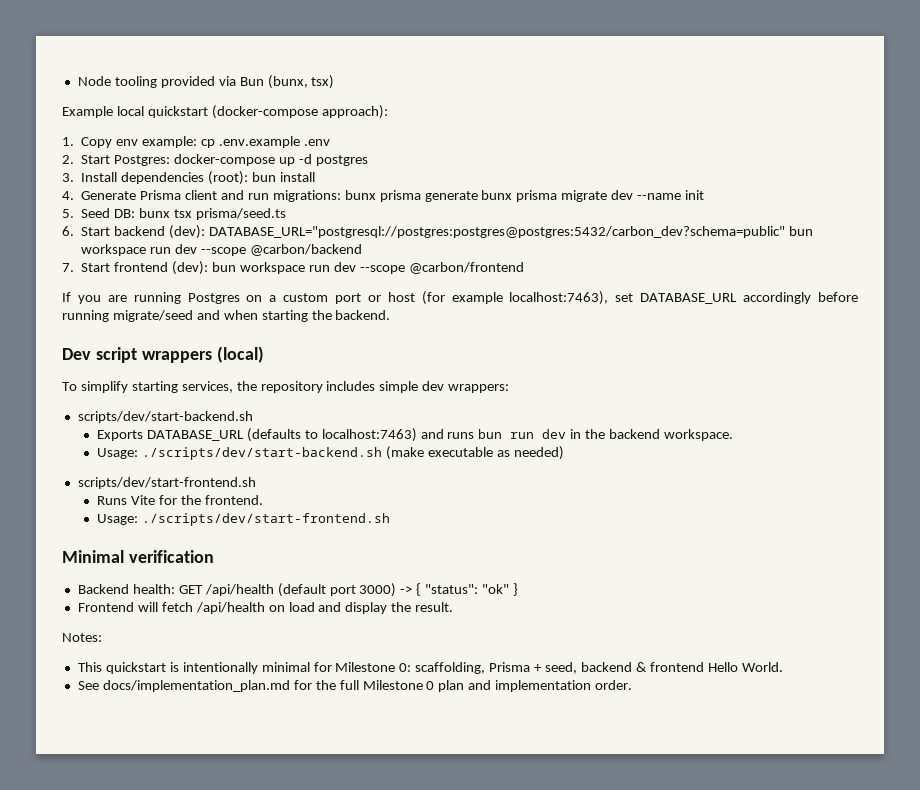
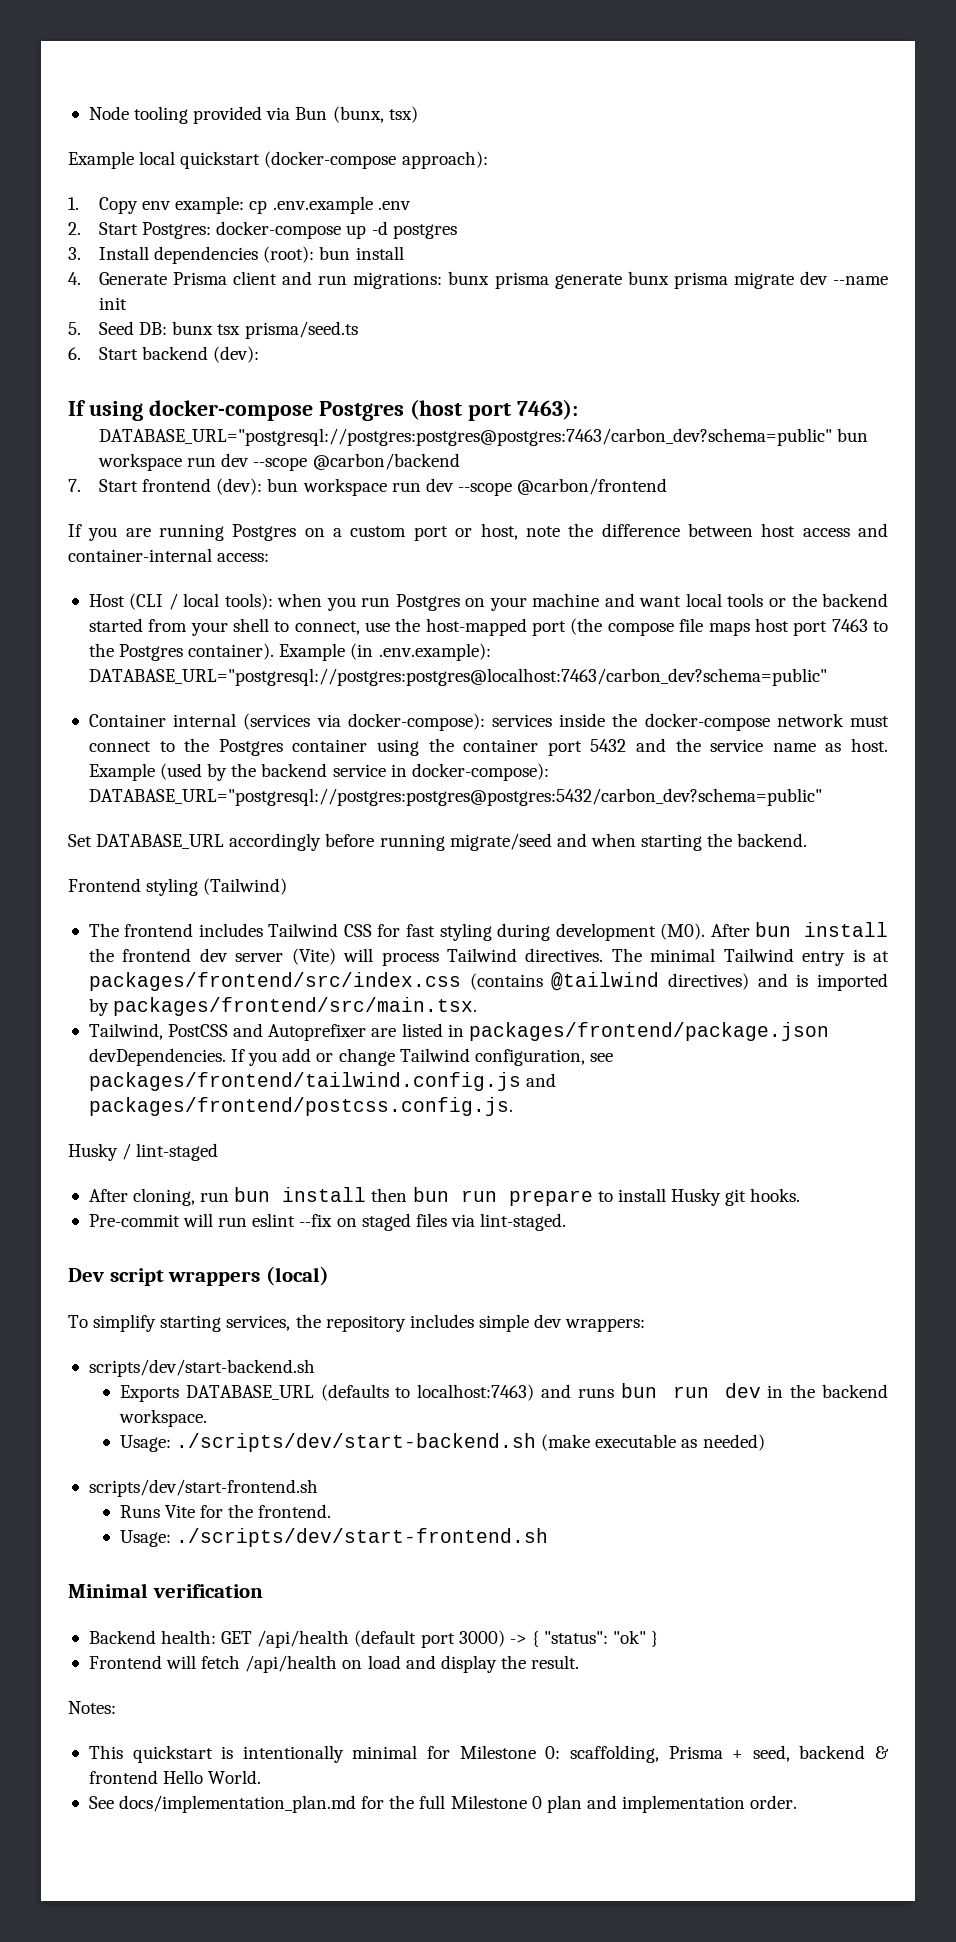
- 6. Start backend (dev): DATABASE_URL="postgresql://postgres:postgres@postgres:5432/carbon_dev?schema=public" bun workspace run dev --scope @carbon/backend
+ 6. Start backend (dev):
+ If using docker-compose Postgres (host port 7463):
+ DATABASE_URL="postgresql://postgres:postgres@postgres:7463/carbon_dev?schema=public" bun workspace run dev --scope @carbon/backend
- If you are running Postgres on a custom port or host (for example localhost:7463), set DATABASE_URL accordingly before running migrate/seed and when starting the backend.
+ If you are running Postgres on a custom port or host, note the difference between host access and container-internal access:
+ Host (CLI / local tools): when you run Postgres on your machine and want local tools or the backend started from your shell to connect, use the host-mapped port (the compose file maps host port 7463 to the Postgres container). Example (in .env.example): DATABASE_URL="postgresql://postgres:postgres@localhost:7463/carbon_dev?schema=public"
+ Container internal (services via docker-compose): services inside the docker-compose network must connect to the Postgres container using the container port 5432 and the service name as host. Example (used by the backend service in docker-compose): DATABASE_URL="postgresql://postgres:postgres@postgres:5432/carbon_dev?schema=public"
+ Set DATABASE_URL accordingly before running migrate/seed and when starting the backend.
+ Frontend styling (Tailwind)
+ The frontend includes Tailwind CSS for fast styling during development (M0). After bun install the frontend dev server (Vite) will process Tailwind directives. The minimal Tailwind entry is at packages/frontend/src/index.css (contains @tailwind directives) and is imported by packages/frontend/src/main.tsx.
+ Tailwind, PostCSS and Autoprefixer are listed in packages/frontend/package.json devDependencies. If you add or change Tailwind configuration, see packages/frontend/tailwind.config.js and packages/frontend/postcss.config.js.
+ Husky / lint-staged
+ After cloning, run bun install then bun run prepare to install Husky git hooks.
+ Pre-commit will run eslint --fix on staged files via lint-staged.

